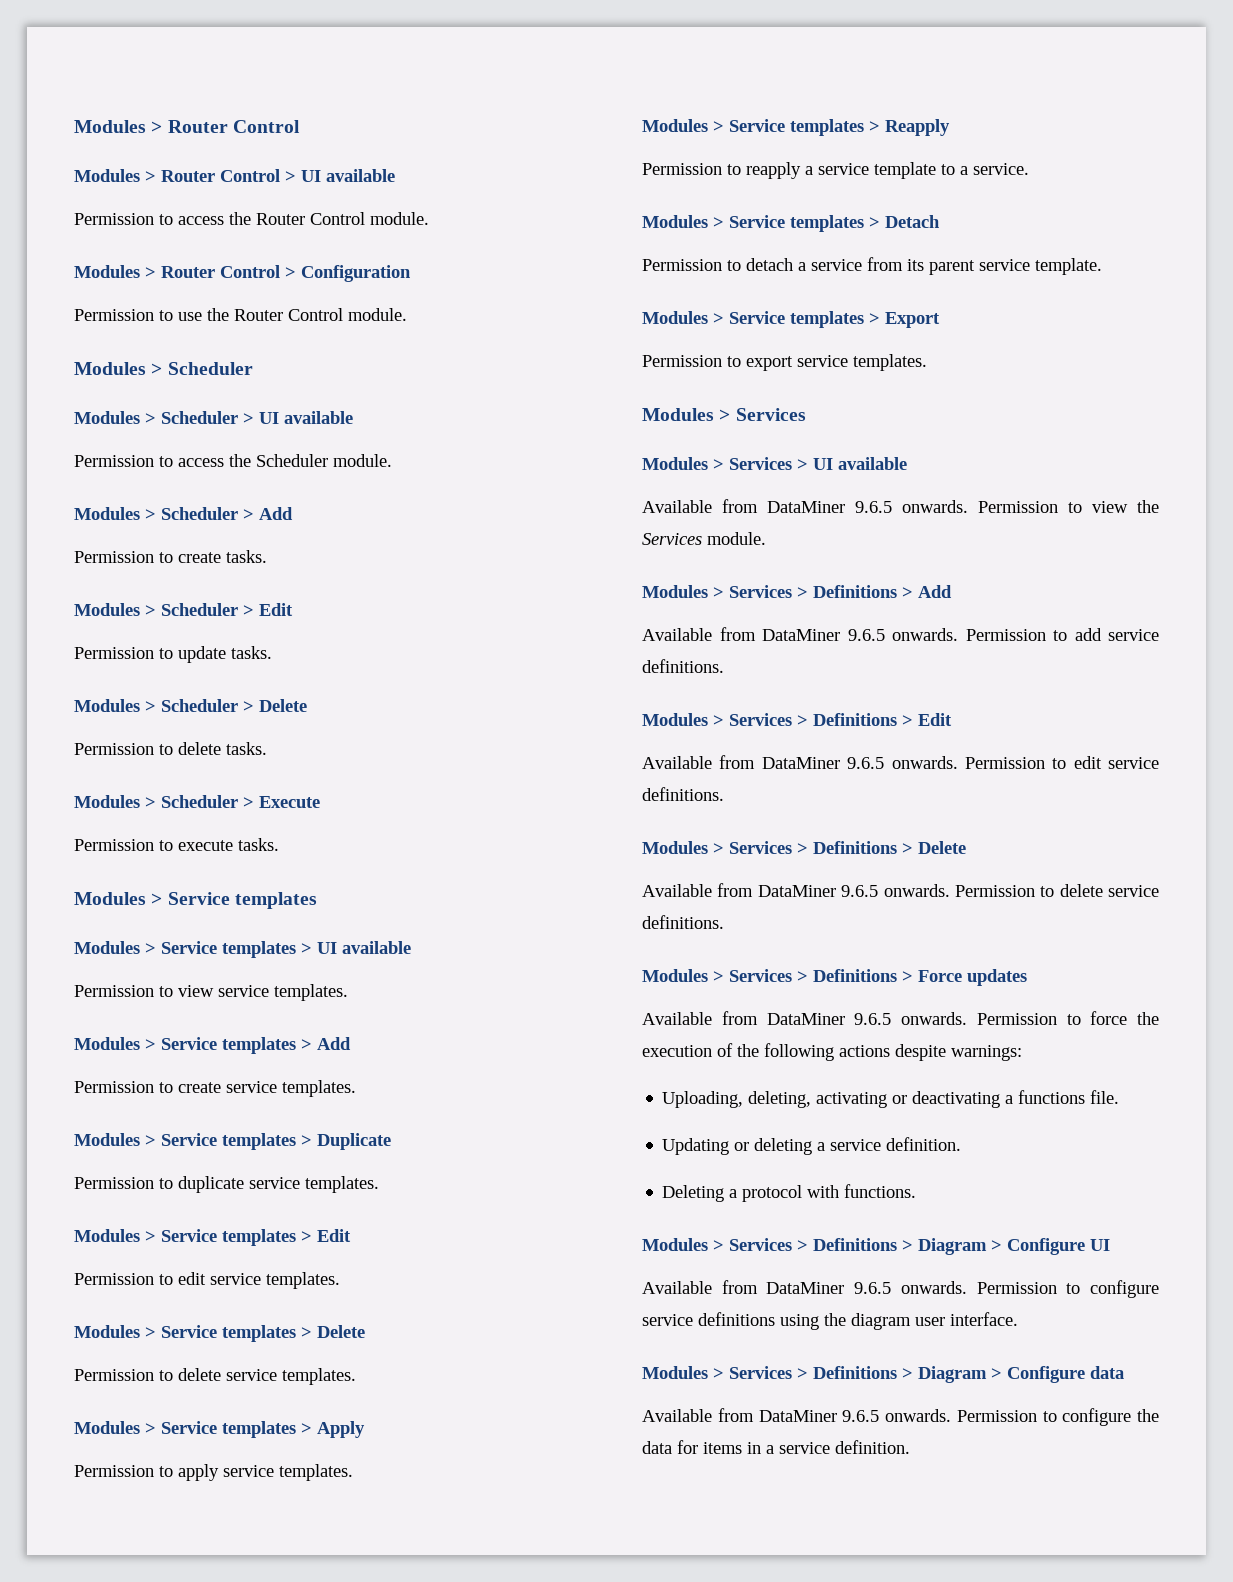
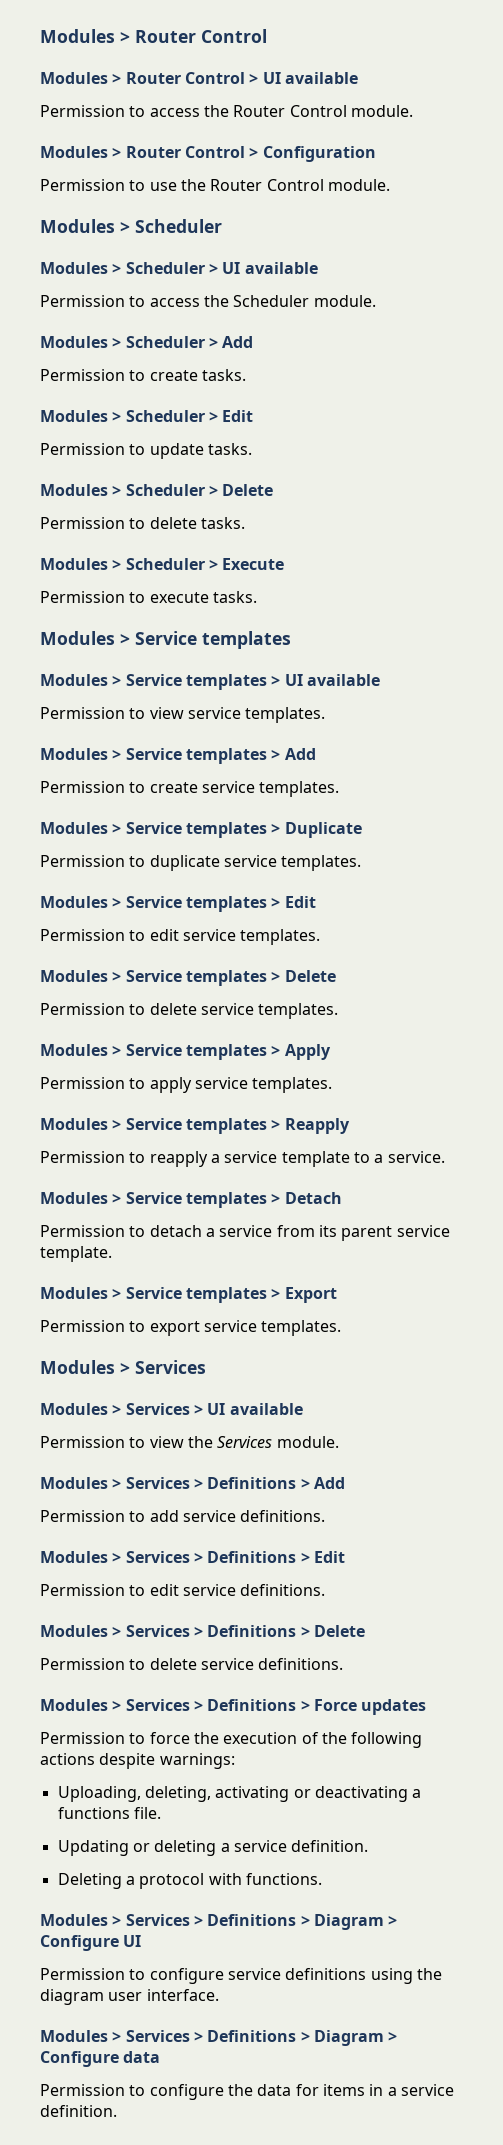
  Modules > Services > UI available
- Available from DataMiner 9.6.5 onwards. Permission to view the Services module.
+ Permission to view the Services module.
  Modules > Services > Definitions > Add
- Available from DataMiner 9.6.5 onwards. Permission to add service definitions.
+ Permission to add service definitions.
  Modules > Services > Definitions > Edit
- Available from DataMiner 9.6.5 onwards. Permission to edit service definitions.
+ Permission to edit service definitions.
  Modules > Services > Definitions > Delete
- Available from DataMiner 9.6.5 onwards. Permission to delete service definitions.
+ Permission to delete service definitions.
  Modules > Services > Definitions > Force updates
- Available from DataMiner 9.6.5 onwards. Permission to force the execution of the following actions despite warnings:
+ Permission to force the execution of the following actions despite warnings:
  Modules > Services > Definitions > Diagram > Configure UI
- Available from DataMiner 9.6.5 onwards. Permission to configure service definitions using the diagram user interface.
+ Permission to configure service definitions using the diagram user interface.
  Modules > Services > Definitions > Diagram > Configure data
- Available from DataMiner 9.6.5 onwards. Permission to configure the data for items in a service definition.
+ Permission to configure the data for items in a service definition.

